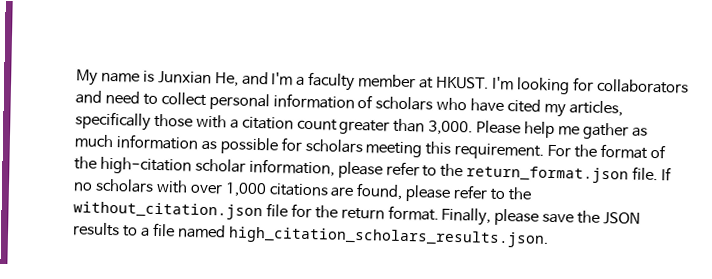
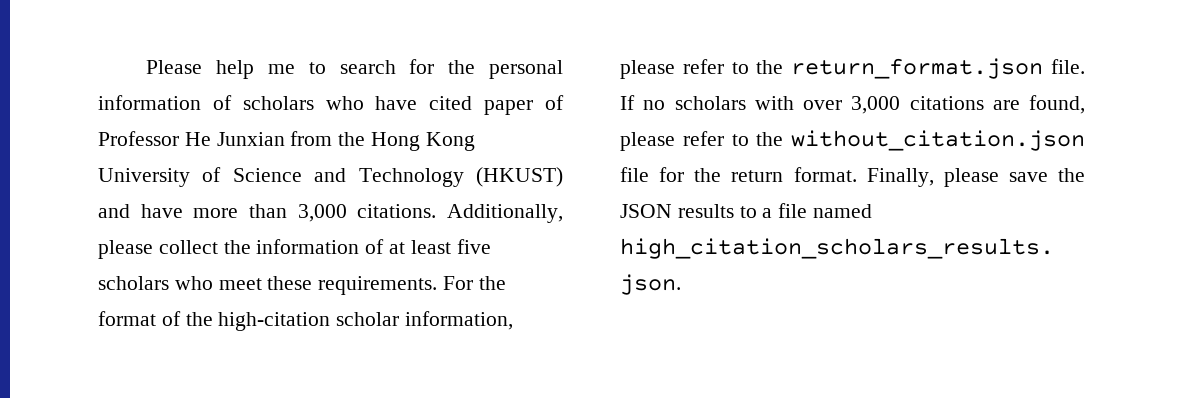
- My name is Junxian He, and I'm a faculty member at HKUST. I'm looking for collaborators and need to collect personal information of scholars who have cited my articles, specifically those with a citation count greater than 3,000. Please help me gather as much information as possible for scholars meeting this requirement.
+ Please help me to search for the personal information of scholars who have cited paper of Professor He Junxian from the Hong Kong University of Science and Technology (HKUST) and have more than 3,000 citations. Additionally, please collect the information of at least five scholars who meet these requirements.
- If no scholars with over 1,000 citations are found, please refer to the without_citation.json file for the return format.
+ If no scholars with over 3,000 citations are found, please refer to the without_citation.json file for the return format.

